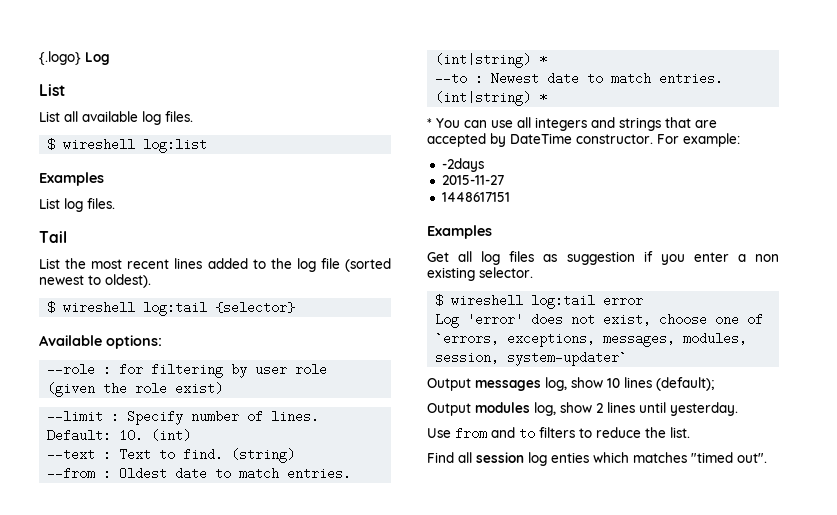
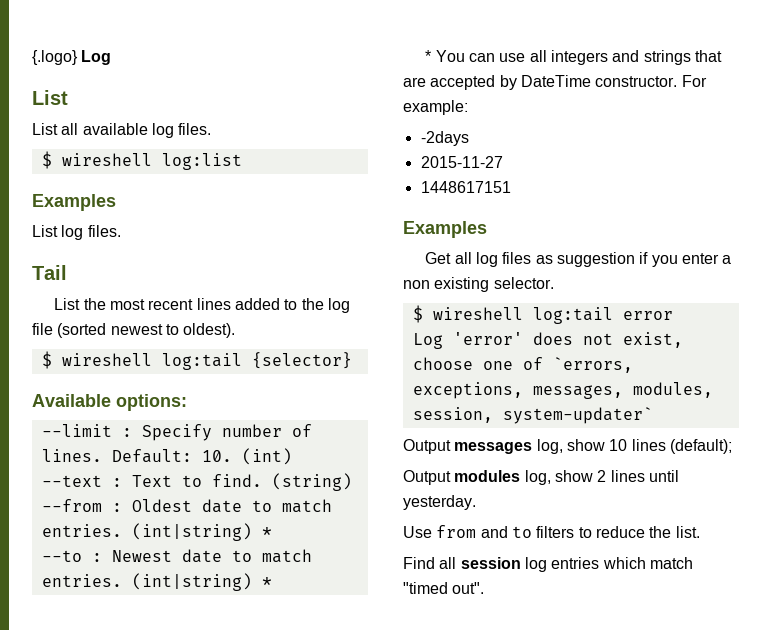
- --role : for filtering by user role (given the role exist)
- Find all session log enties which matches "timed out".
+ Find all session log entries which match "timed out".

